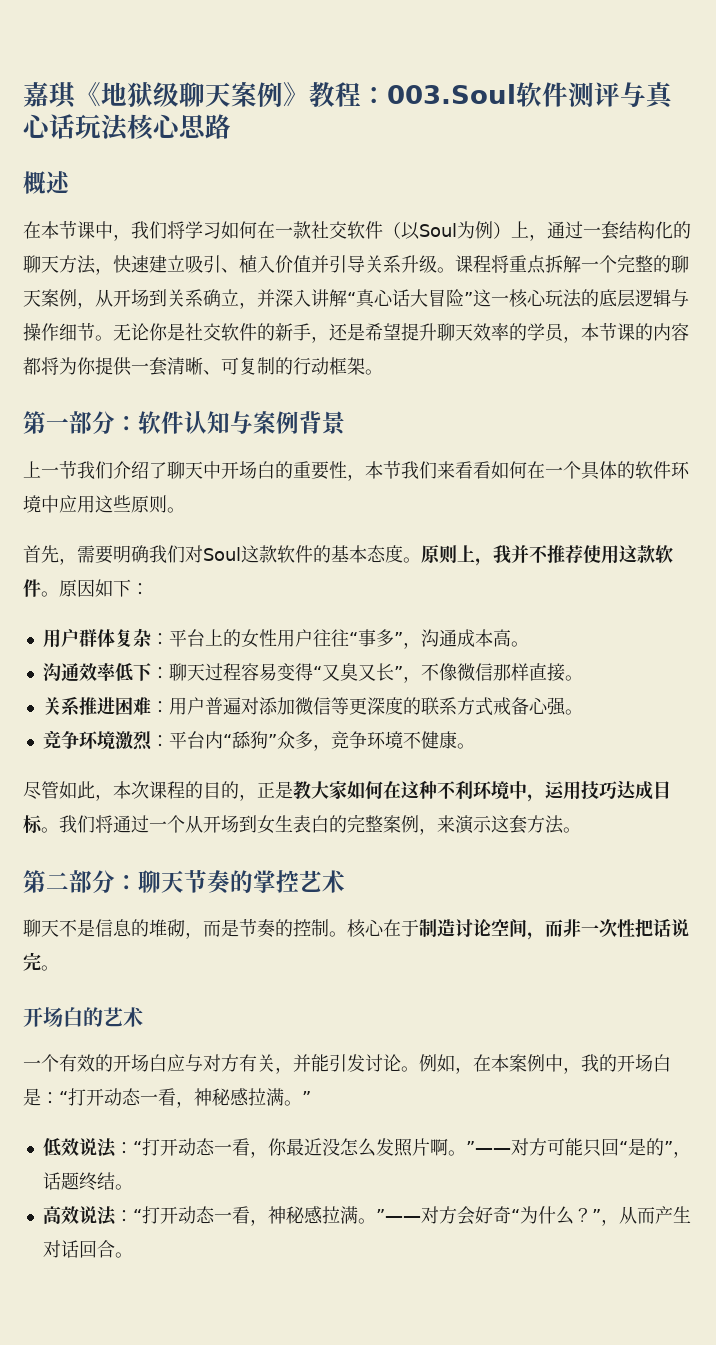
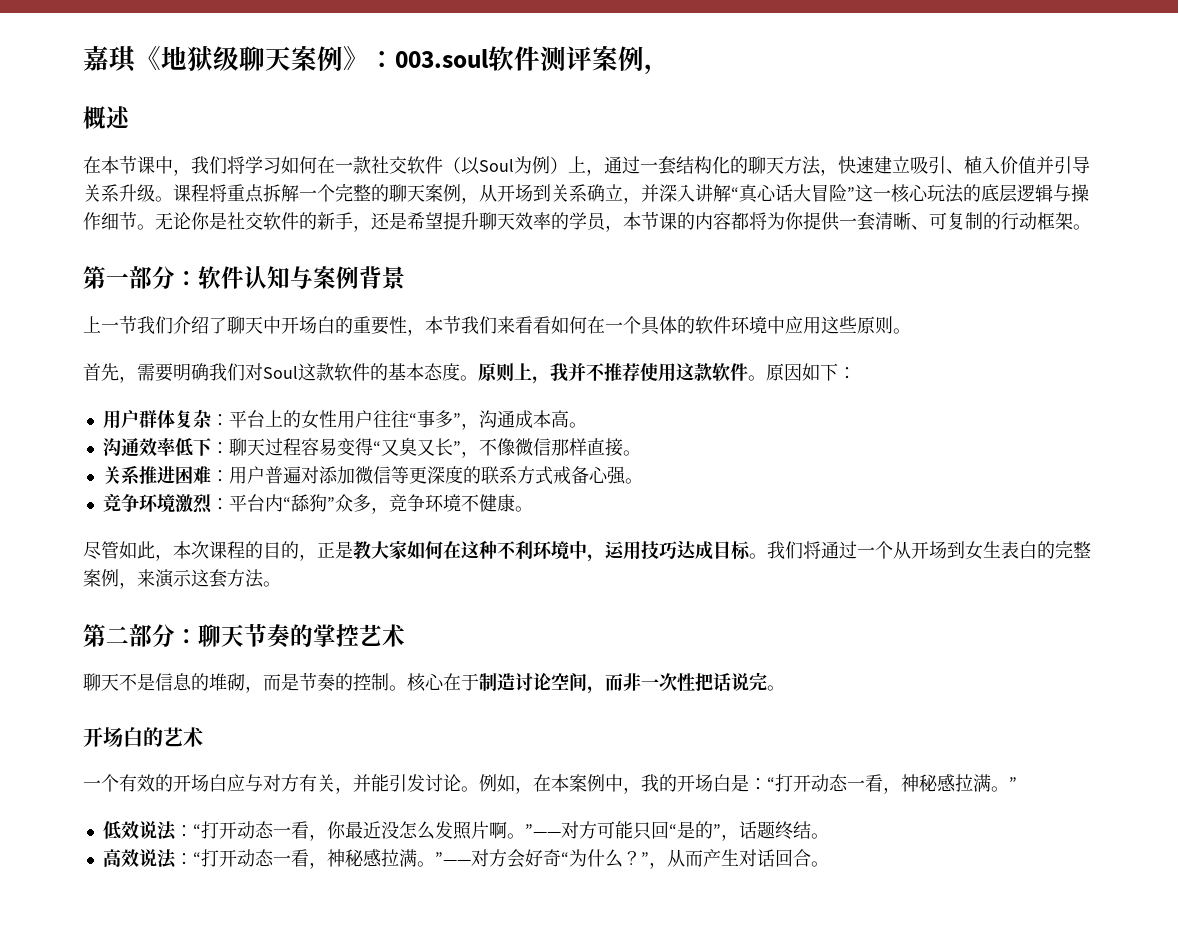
- 嘉琪《地狱级聊天案例》教程：003.Soul软件测评与真心话玩法核心思路
+ 嘉琪《地狱级聊天案例》：003.soul软件测评案例，

